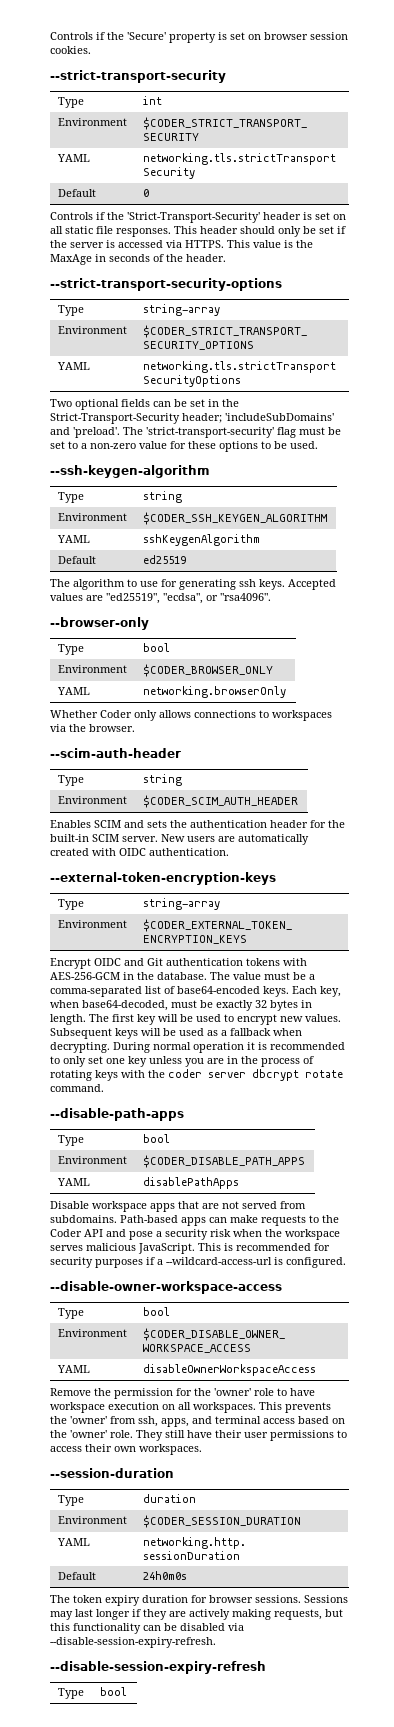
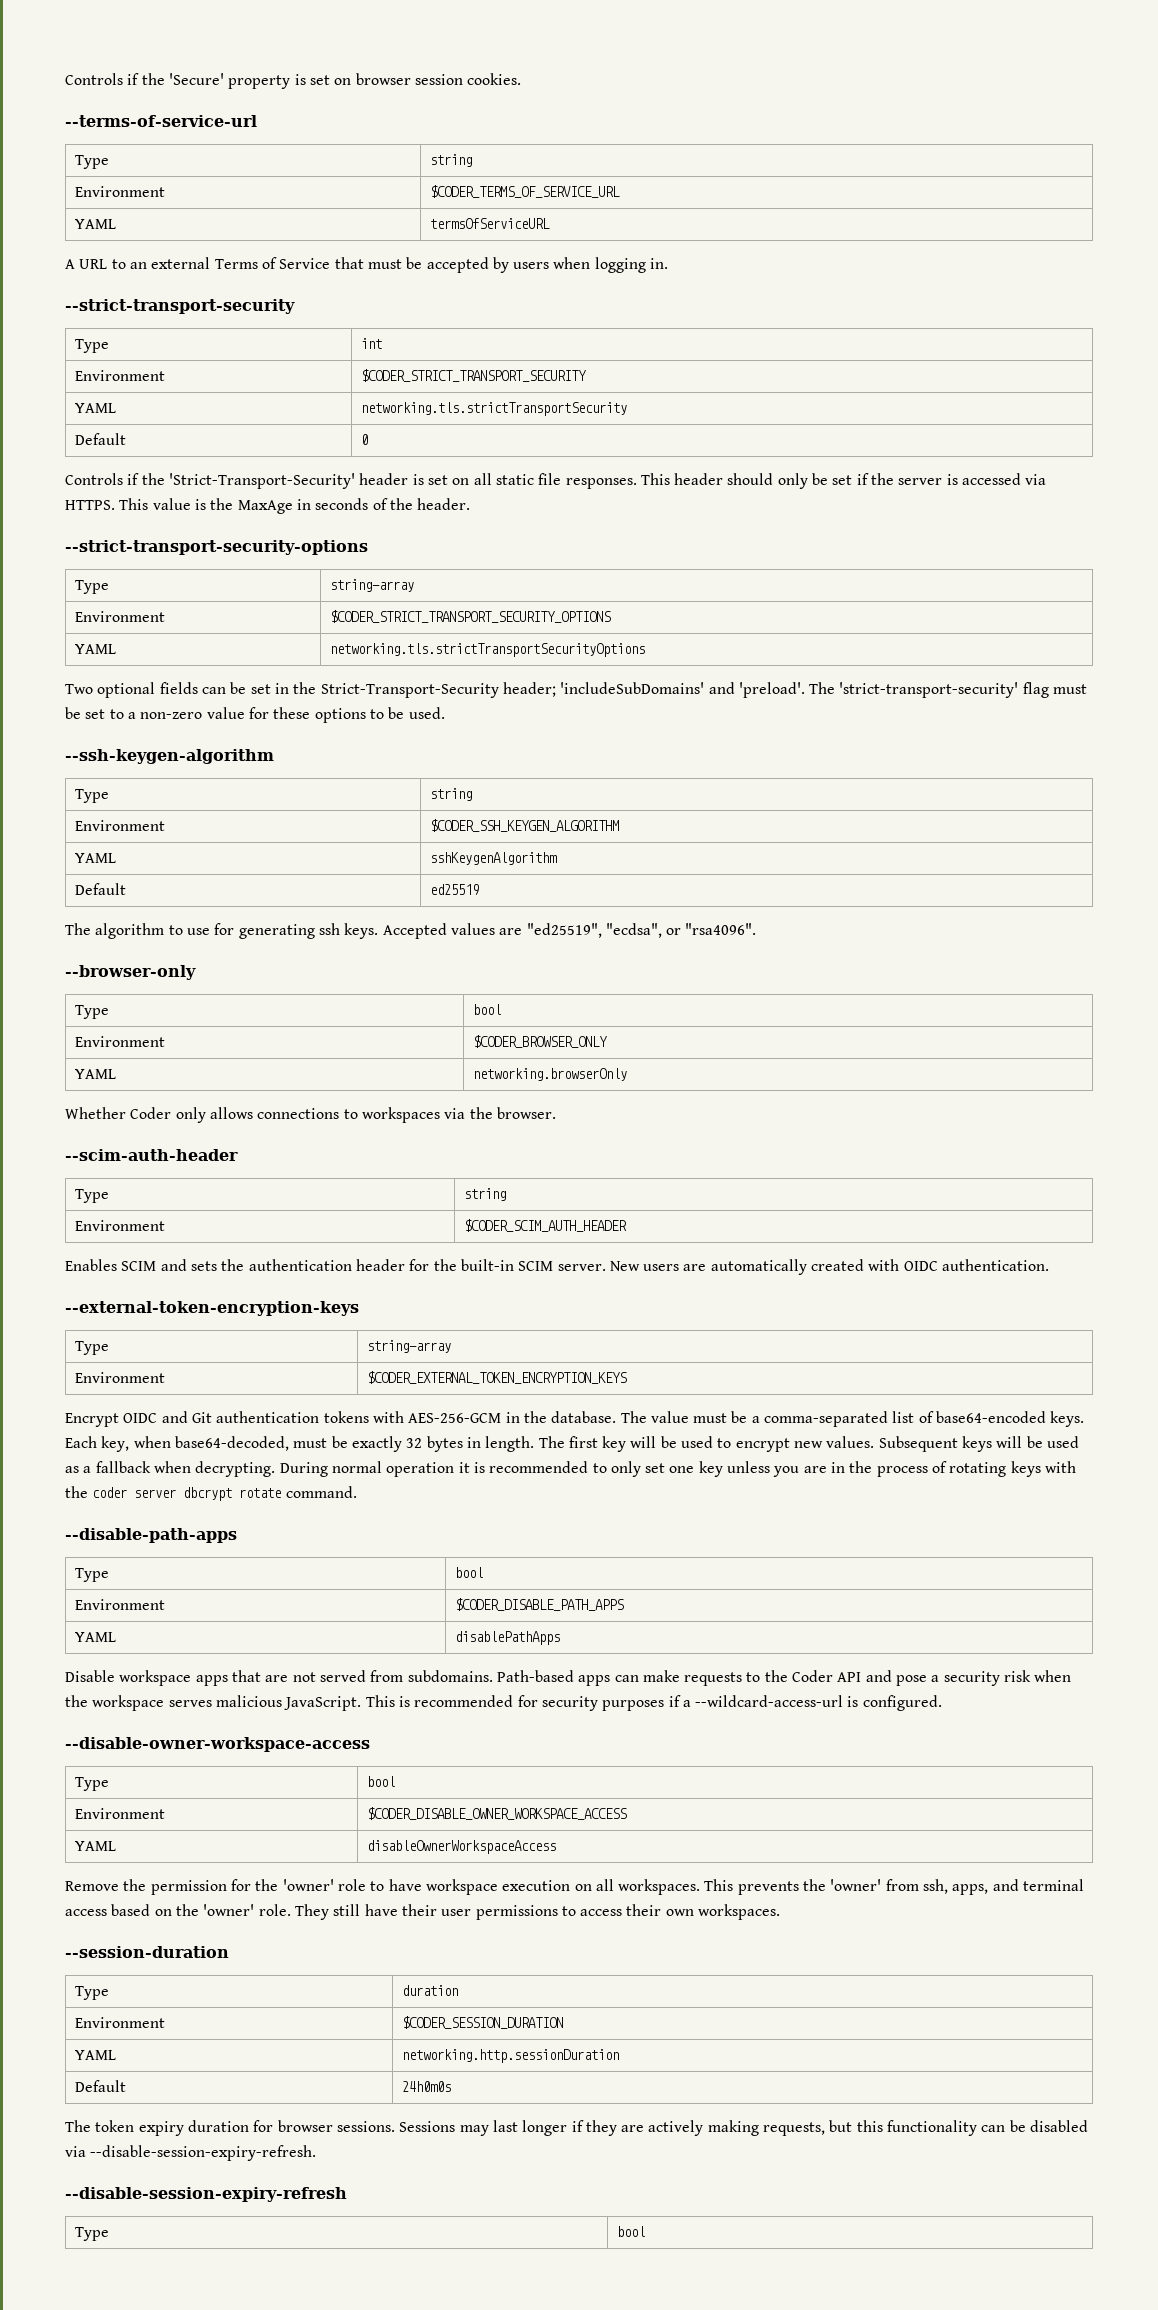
+ --terms-of-service-url
+ Type | string
+ Environment | $CODER_TERMS_OF_SERVICE_URL
+ YAML | termsOfServiceURL
+ A URL to an external Terms of Service that must be accepted by users when logging in.

